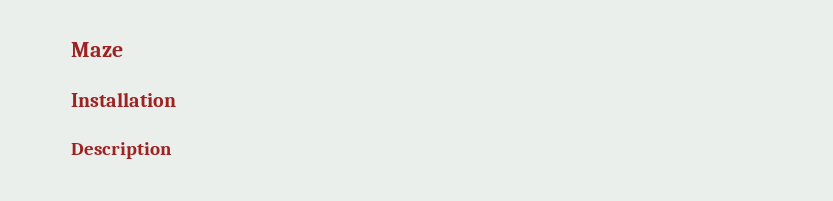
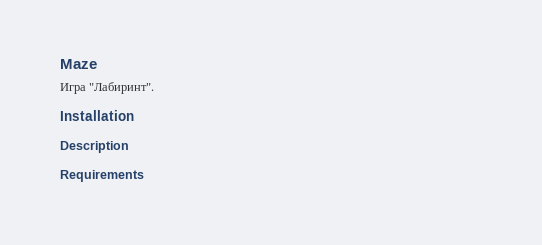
+ Игра "Лабиринт".
+ Requirements

